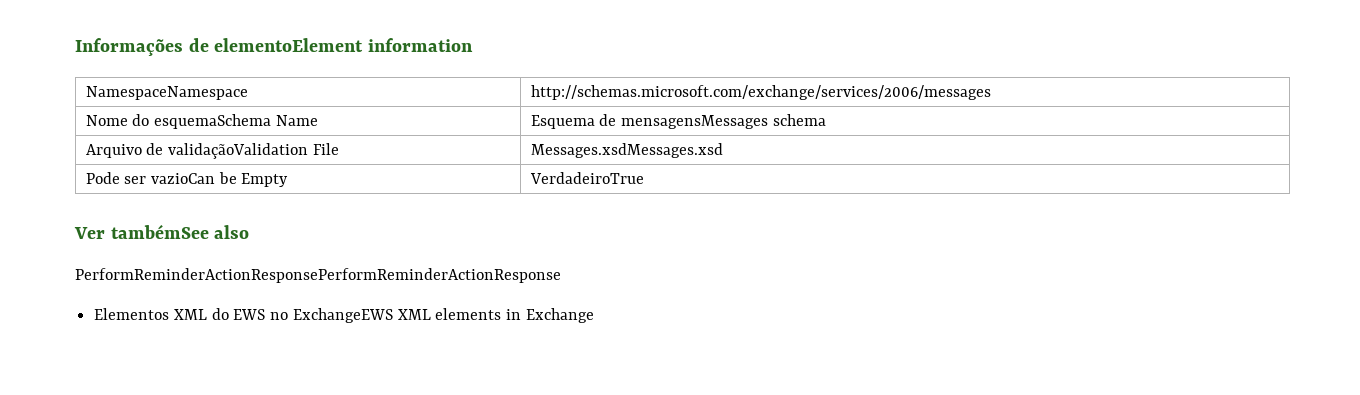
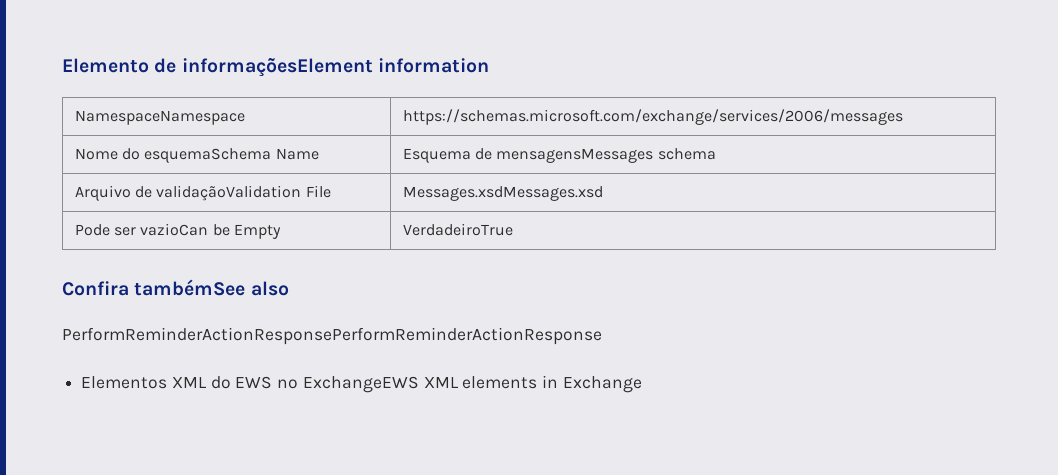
- Informações de elementoElement information
+ Elemento de informaçõesElement information
- NamespaceNamespace | http://schemas.microsoft.com/exchange/services/2006/messages
+ NamespaceNamespace | https://schemas.microsoft.com/exchange/services/2006/messages
- Ver tambémSee also
+ Confira tambémSee also

